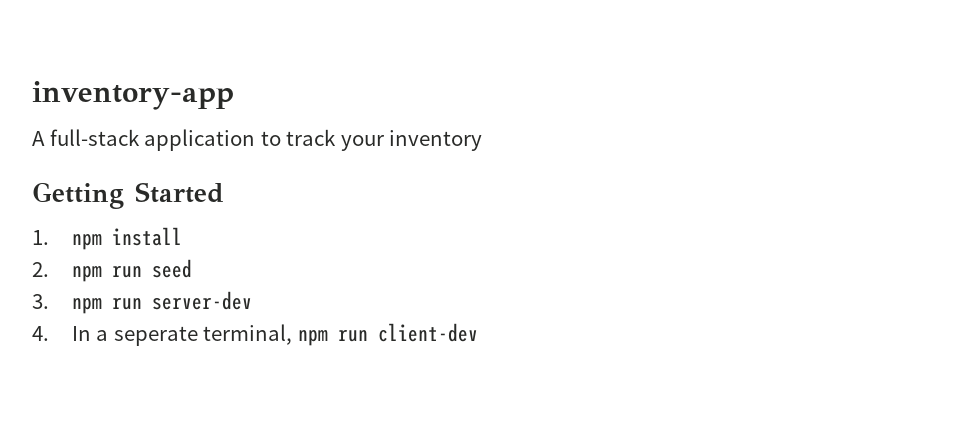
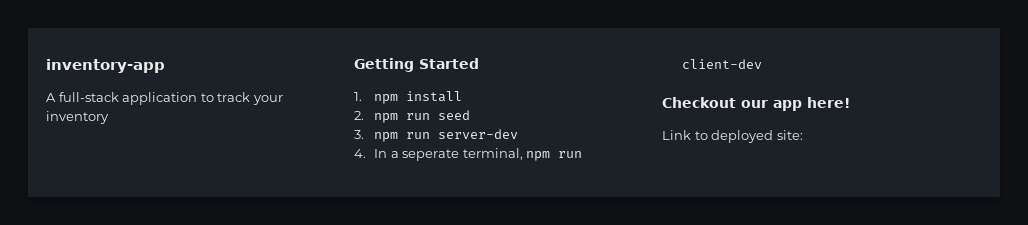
+ Checkout our app here!
+ Link to deployed site:

